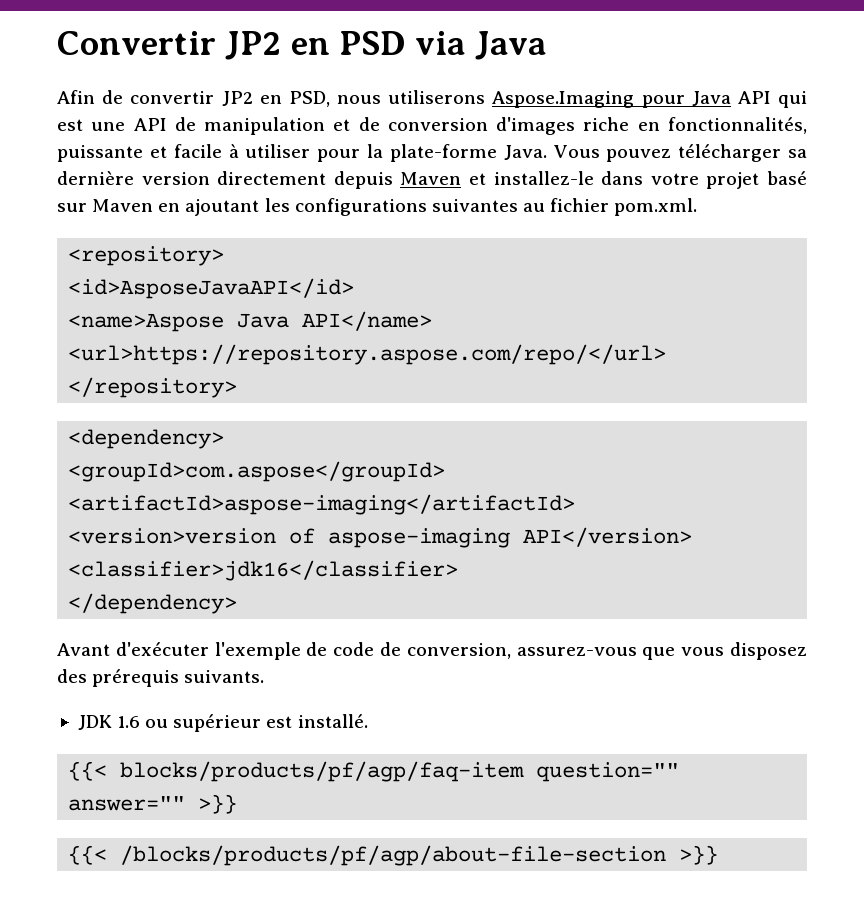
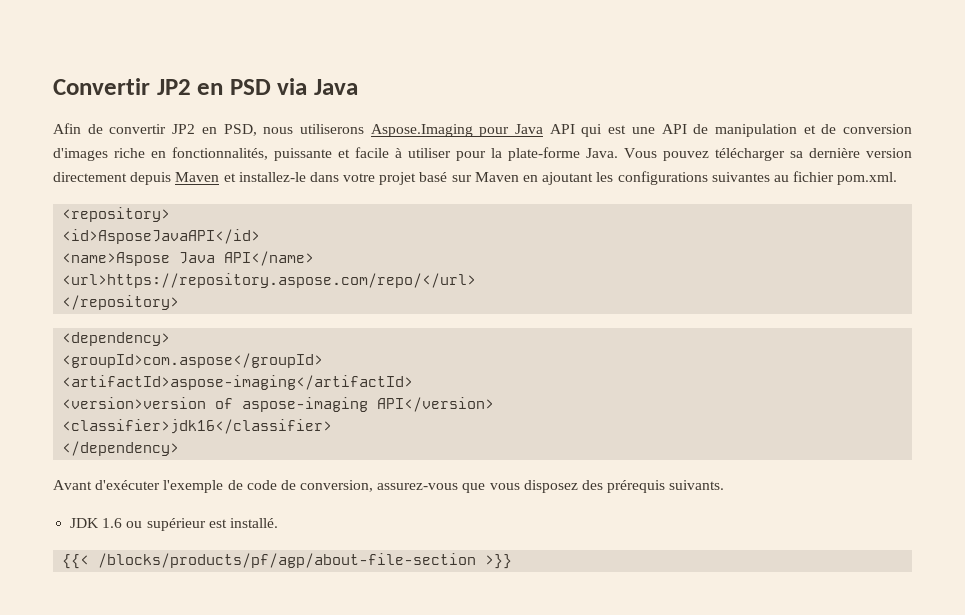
- {{< blocks/products/pf/agp/faq-item question="" answer="" >}}

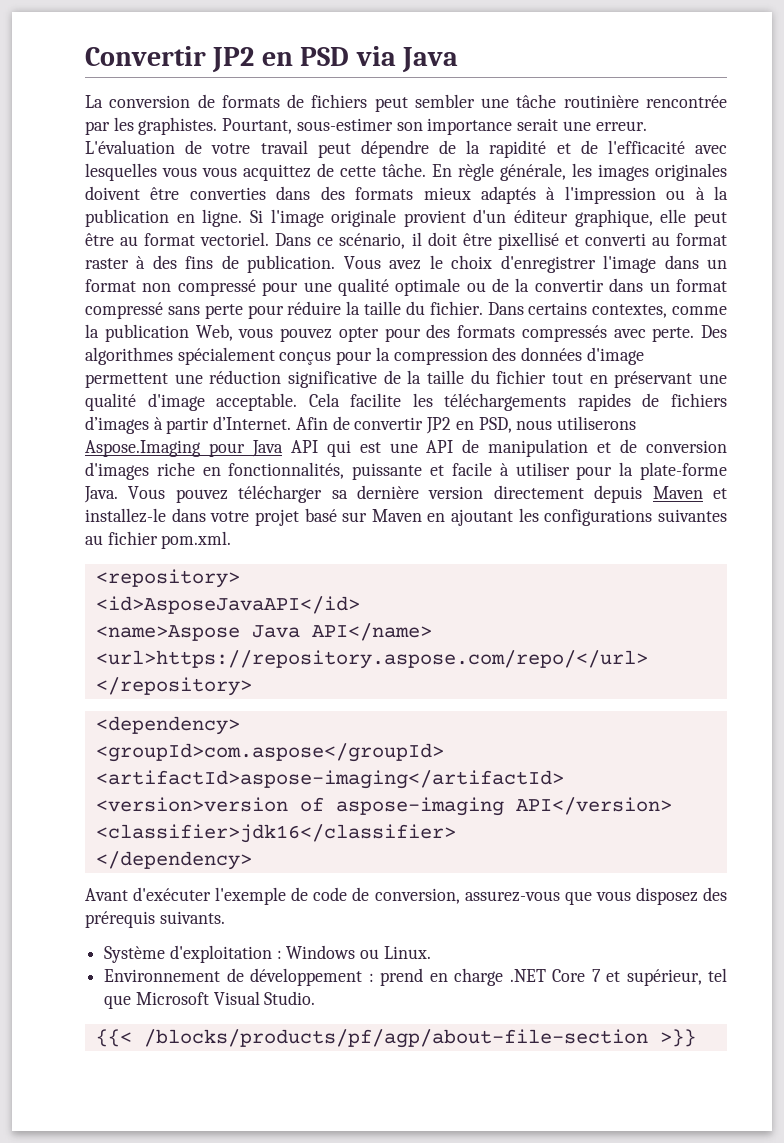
+ La conversion de formats de fichiers peut sembler une tâche routinière rencontrée par les graphistes. Pourtant, sous-estimer son importance serait une erreur. L'évaluation de votre travail peut dépendre de la rapidité et de l'efficacité avec lesquelles vous vous acquittez de cette tâche. En règle générale, les images originales doivent être converties dans des formats mieux adaptés à l'impression ou à la publication en ligne. Si l'image originale provient d'un éditeur graphique, elle peut être au format vectoriel. Dans ce scénario, il doit être pixellisé et converti au format raster à des fins de publication. Vous avez le choix d'enregistrer l'image dans un format non compressé pour une qualité optimale ou de la convertir dans un format compressé sans perte pour réduire la taille du fichier. Dans certains contextes, comme la publication Web, vous pouvez opter pour des formats compressés avec perte. Des algorithmes spécialement conçus pour la compression des données d'image permettent une réduction significative de la taille du fichier tout en préservant une qualité d'image acceptable. Cela facilite les téléchargements rapides de fichiers d’images à partir d’Internet.
- JDK 1.6 ou supérieur est installé.
+ Système d'exploitation : Windows ou Linux.
+ Environnement de développement : prend en charge .NET Core 7 et supérieur, tel que Microsoft Visual Studio.

